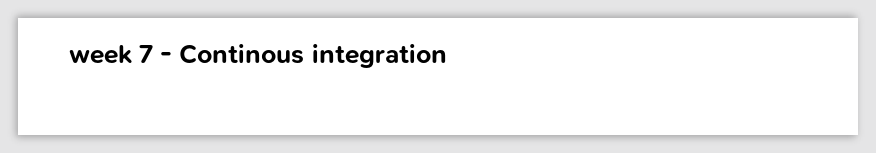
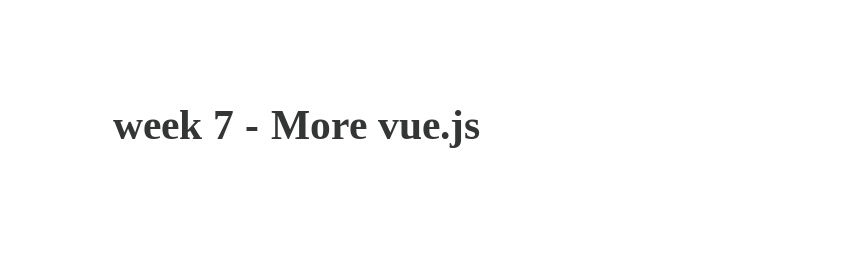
- week 7 - Continous integration
+ week 7 - More vue.js

